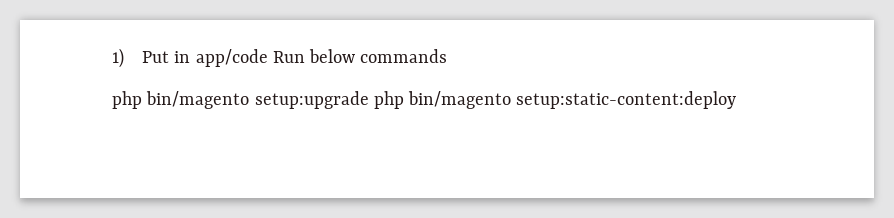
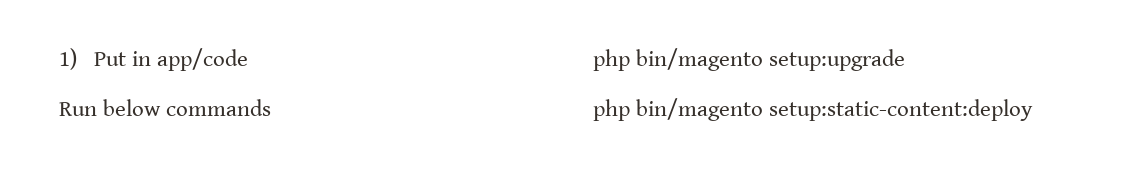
- 1) Put in app/code Run below commands
+ 1) Put in app/code
+ Run below commands
- php bin/magento setup:upgrade php bin/magento setup:static-content:deploy
+ php bin/magento setup:upgrade
+ php bin/magento setup:static-content:deploy

